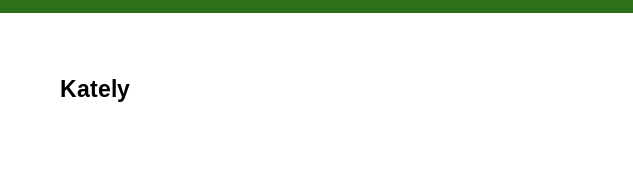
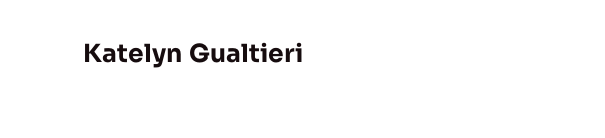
- Kately
+ Katelyn Gualtieri

